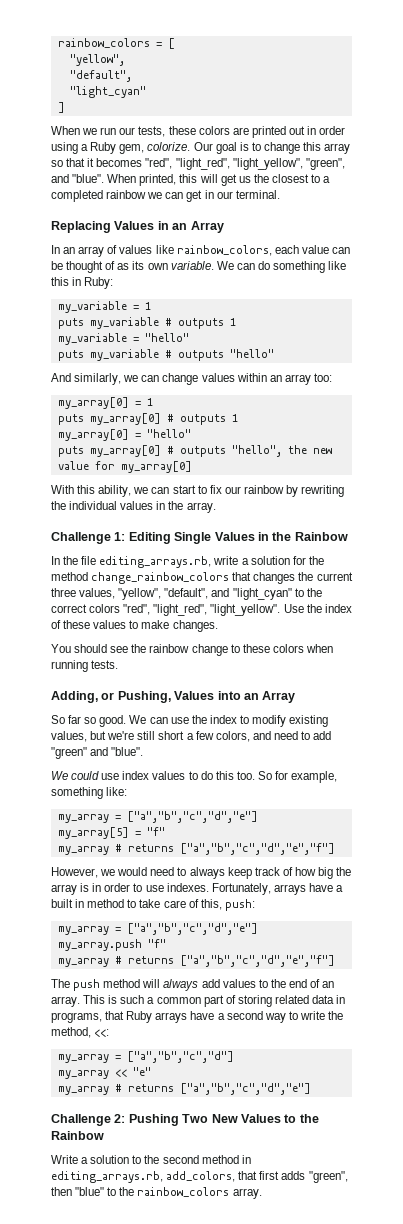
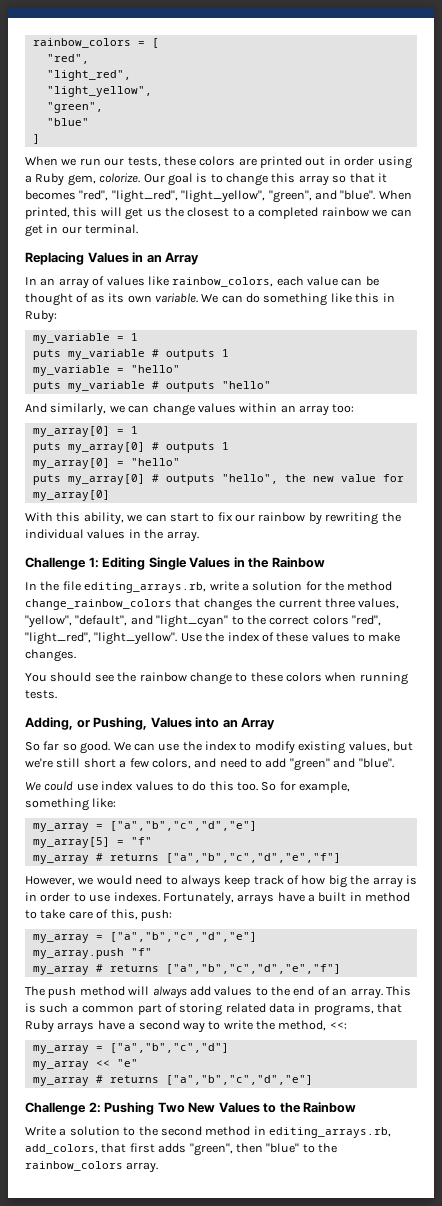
  rainbow_colors = [
- "yellow",
- "default",
- "light_cyan"
+ "red",
+ "light_red",
+ "light_yellow",
+ "green",
+ "blue"

